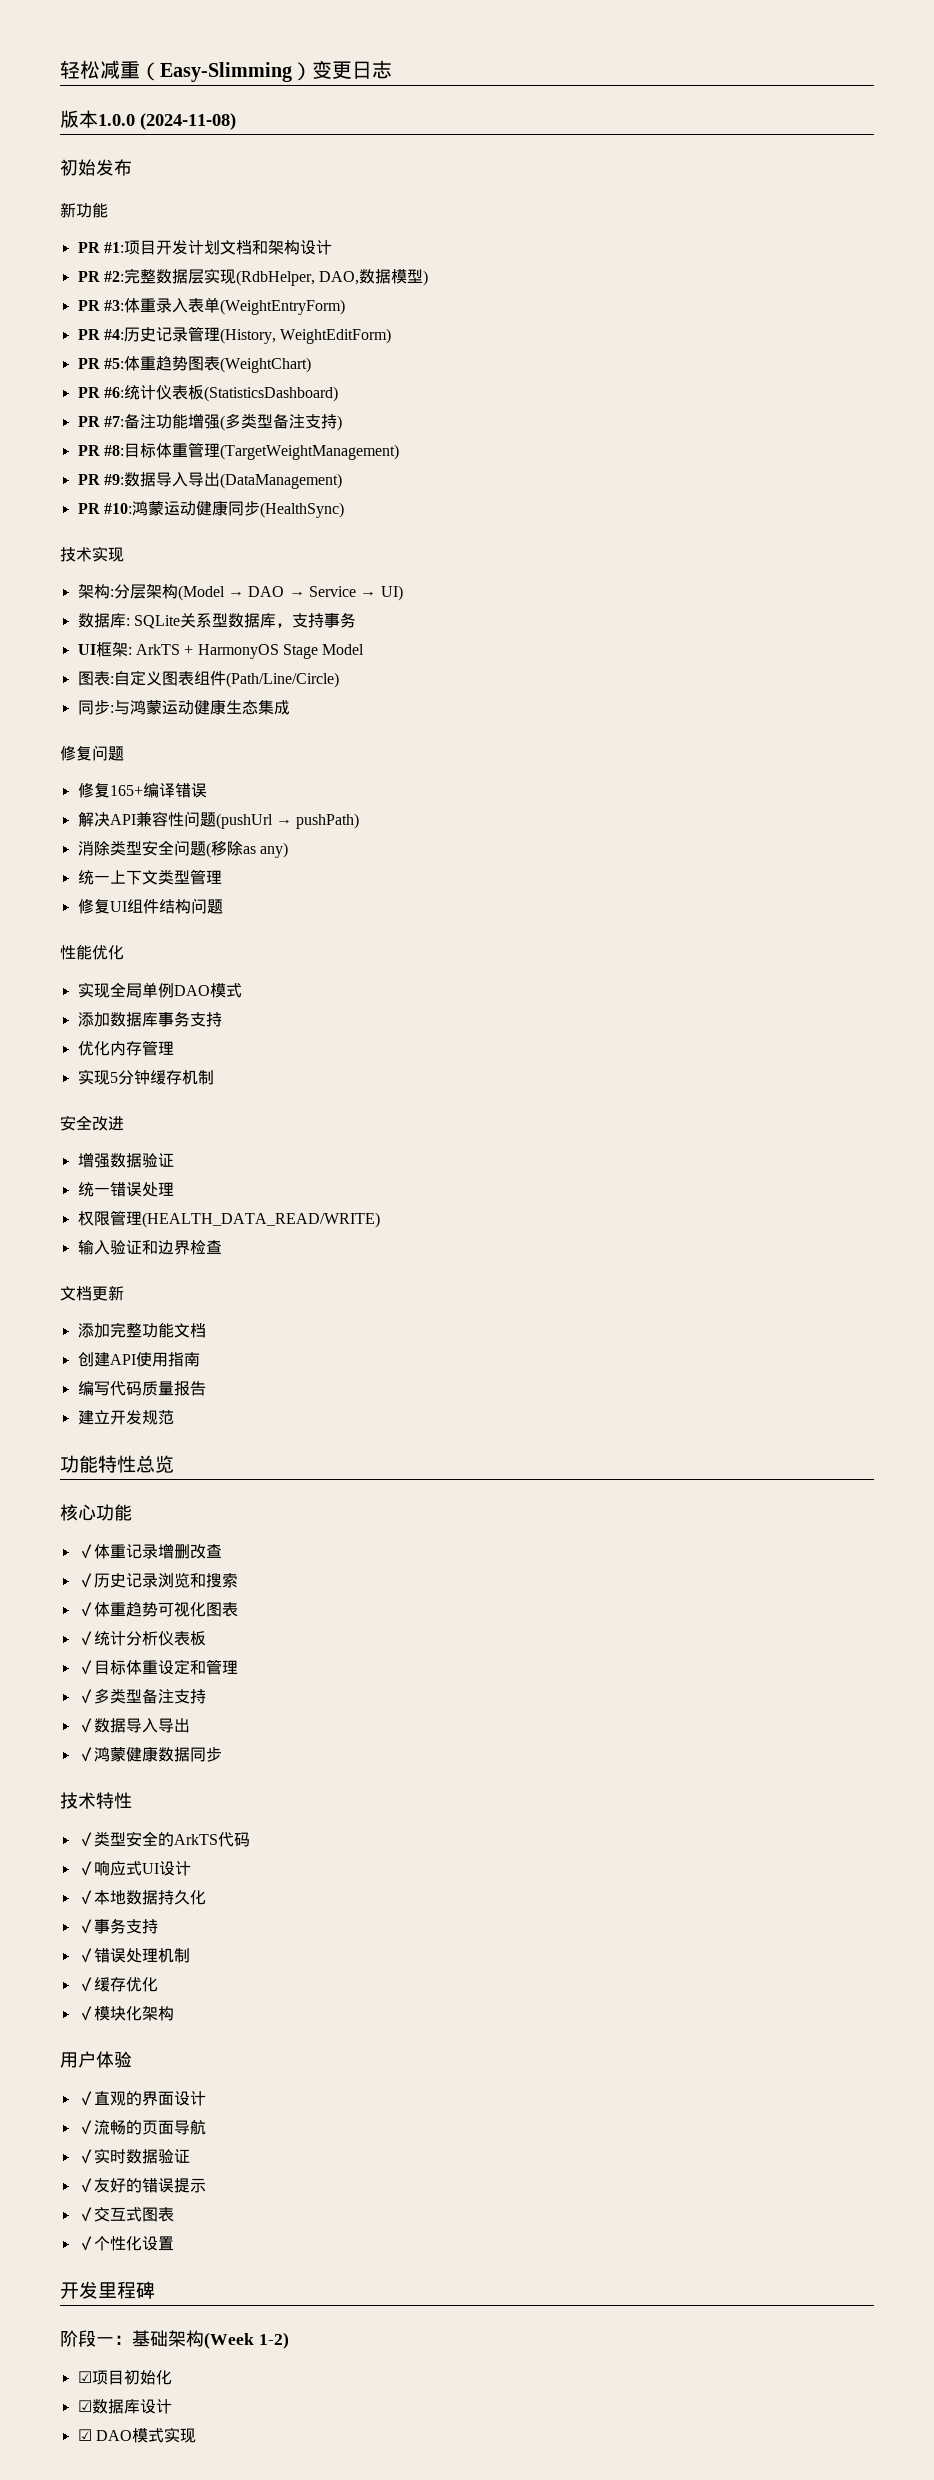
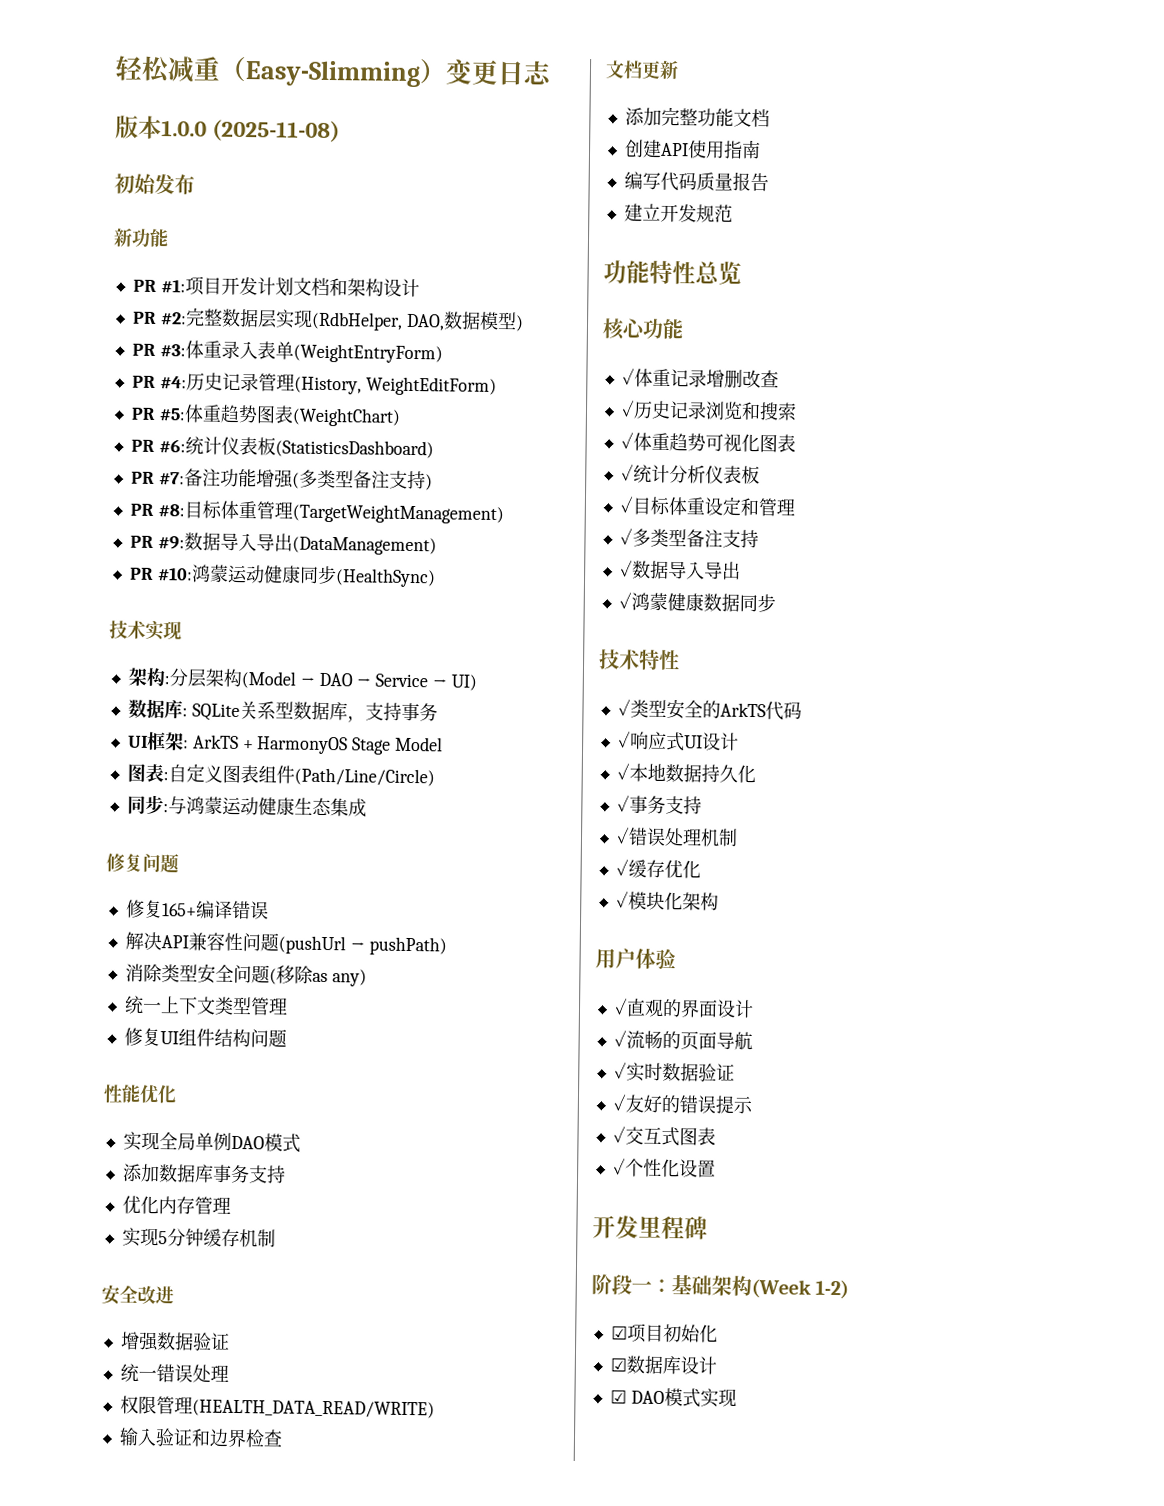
- 版本1.0.0 (2024-11-08)
+ 版本1.0.0 (2025-11-08)

